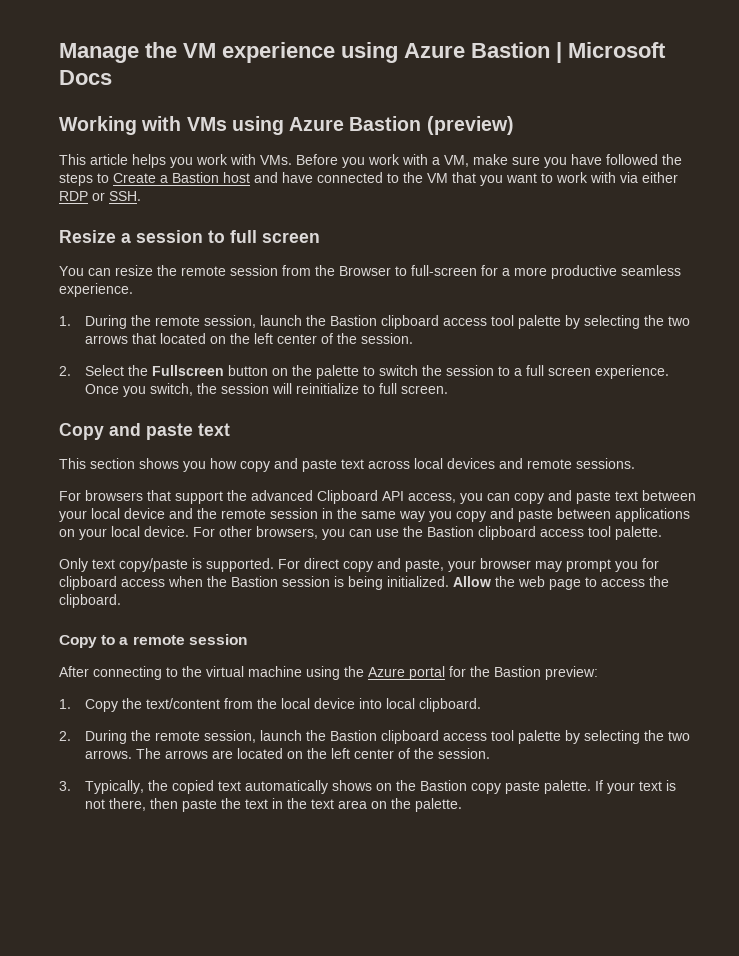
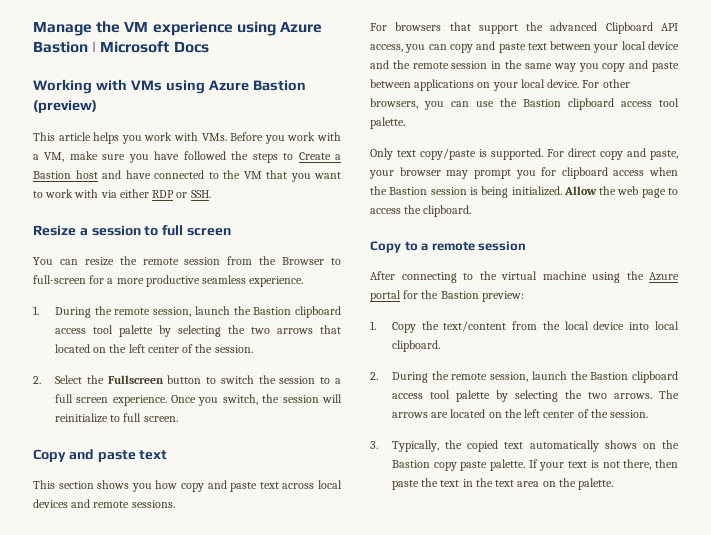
- 2. Select the Fullscreen button on the palette to switch the session to a full screen experience.
+ 2. Select the Fullscreen button to switch the session to a full screen experience.

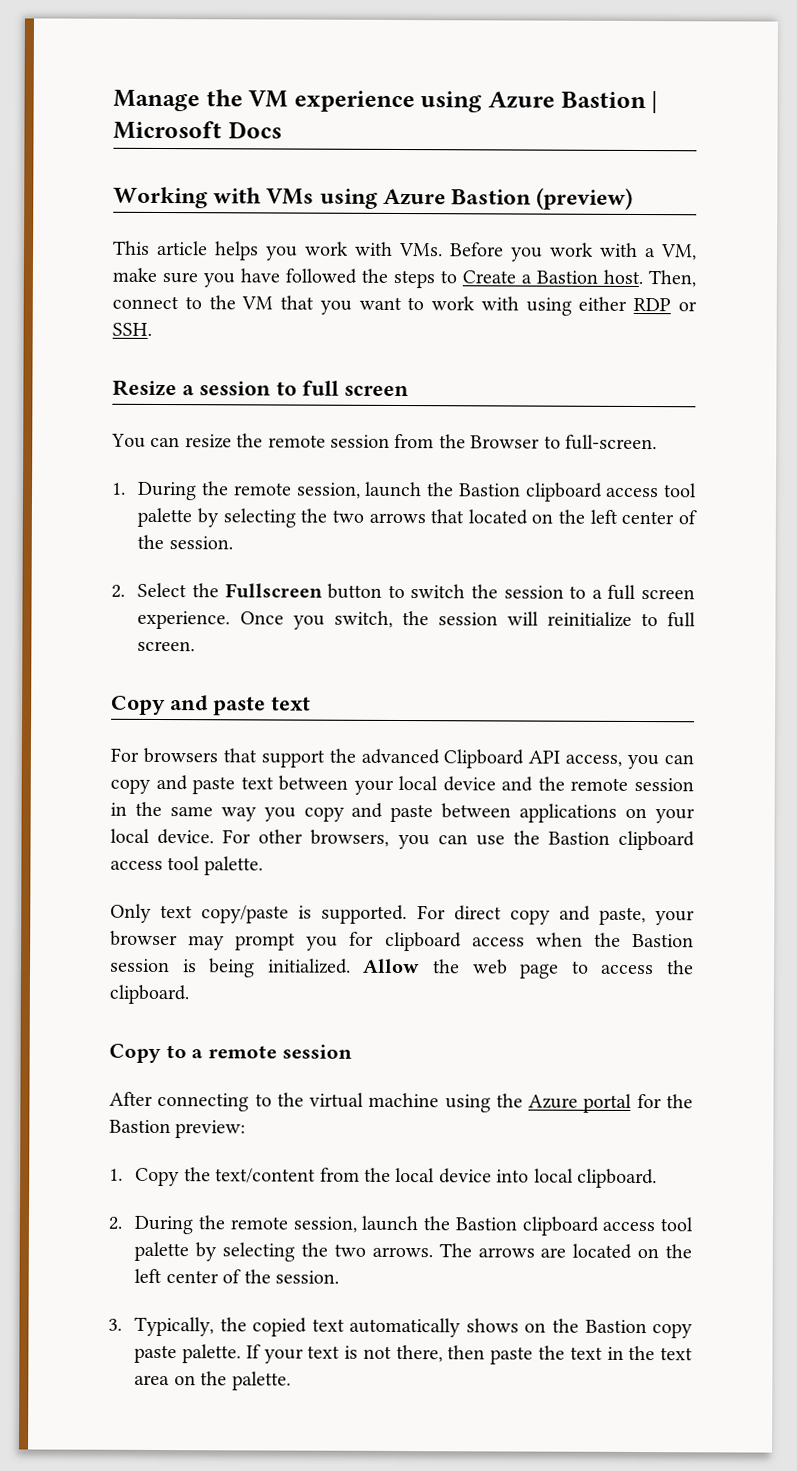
- This article helps you work with VMs. Before you work with a VM, make sure you have followed the steps to Create a Bastion host and have connected to the VM that you want to work with via either RDP or SSH.
+ This article helps you work with VMs. Before you work with a VM, make sure you have followed the steps to Create a Bastion host. Then, connect to the VM that you want to work with using either RDP or SSH.
- You can resize the remote session from the Browser to full-screen for a more productive seamless experience.
+ You can resize the remote session from the Browser to full-screen.
- This section shows you how copy and paste text across local devices and remote sessions.

